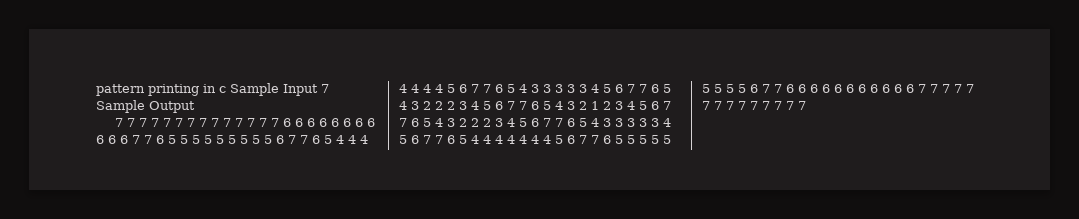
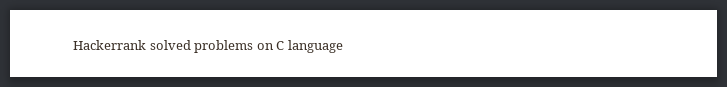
- pattern printing in c Sample Input 7 Sample Output
- 7 7 7 7 7 7 7 7 7 7 7 7 7 7 6 6 6 6 6 6 6 6 6 6 6 7 7 6 5 5 5 5 5 5 5 5 5 6 7 7 6 5 4 4 4 4 4 4 4 5 6 7 7 6 5 4 3 3 3 3 3 4 5 6 7 7 6 5 4 3 2 2 2 3 4 5 6 7 7 6 5 4 3 2 1 2 3 4 5 6 7 7 6 5 4 3 2 2 2 3 4 5 6 7 7 6 5 4 3 3 3 3 3 4 5 6 7 7 6 5 4 4 4 4 4 4 4 5 6 7 7 6 5 5 5 5 5 5 5 5 5 6 7 7 6 6 6 6 6 6 6 6 6 6 6 7 7 7 7 7 7 7 7 7 7 7 7 7 7
+ Hackerrank solved problems on C language

